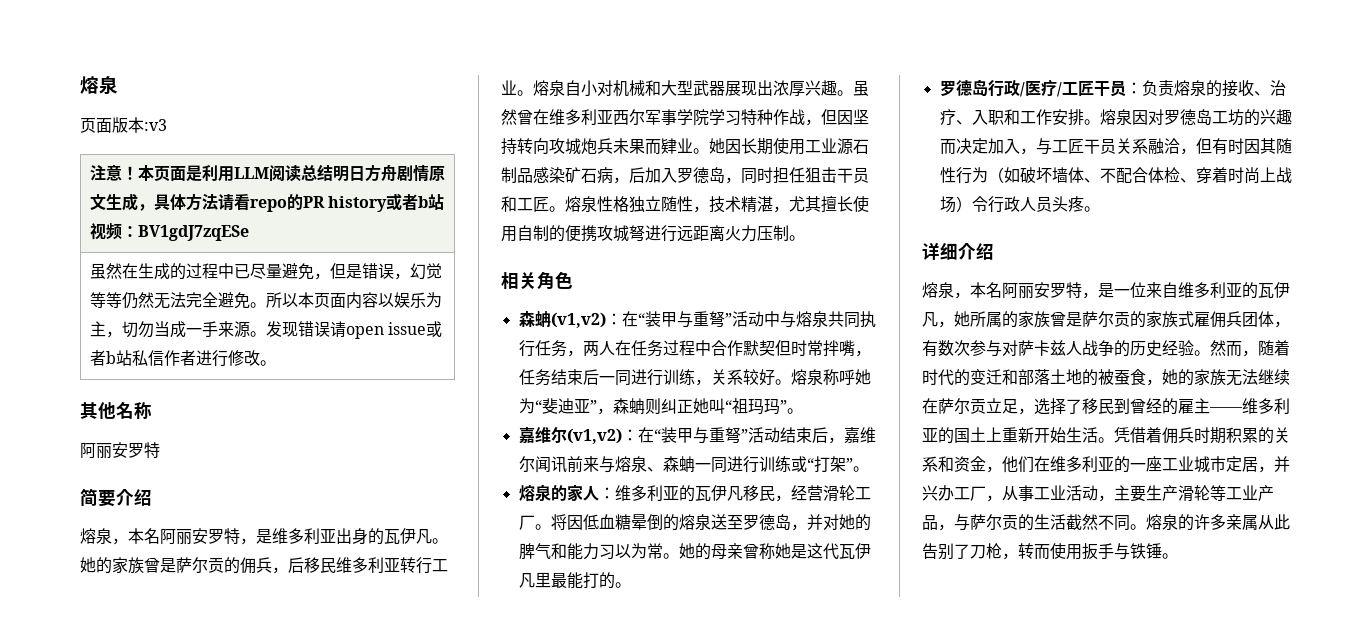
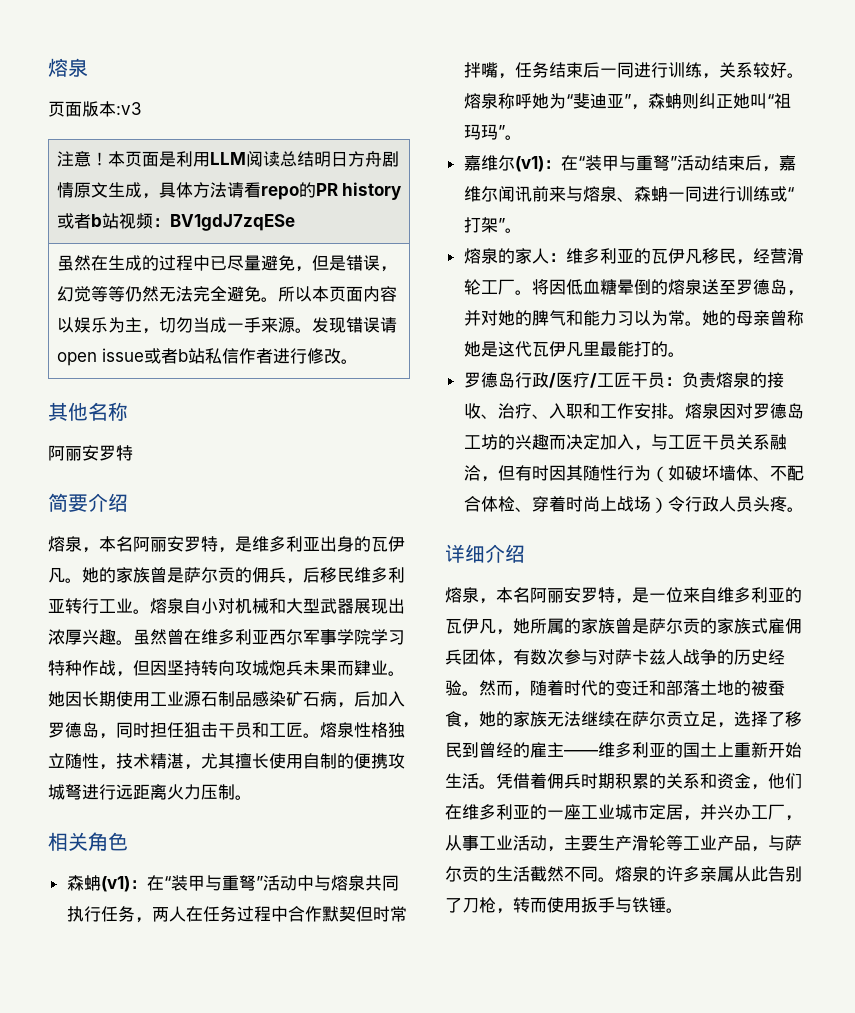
- 森蚺(v1,v2)：在“装甲与重弩”活动中与熔泉共同执行任务，两人在任务过程中合作默契但时常拌嘴，任务结束后一同进行训练，关系较好。
+ 森蚺(v1)：在“装甲与重弩”活动中与熔泉共同执行任务，两人在任务过程中合作默契但时常拌嘴，任务结束后一同进行训练，关系较好。
- 嘉维尔(v1,v2)：在“装甲与重弩”活动结束后，嘉维尔闻讯前来与熔泉、森蚺一同进行训练或“打架”。
+ 嘉维尔(v1)：在“装甲与重弩”活动结束后，嘉维尔闻讯前来与熔泉、森蚺一同进行训练或“打架”。

